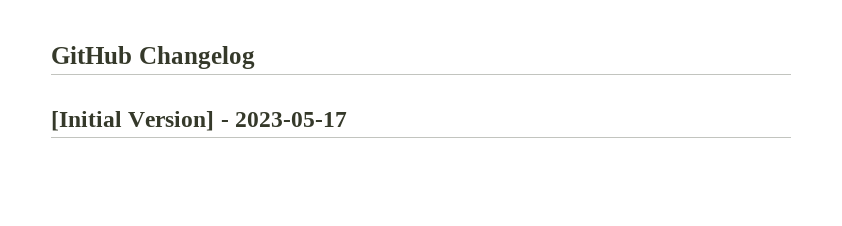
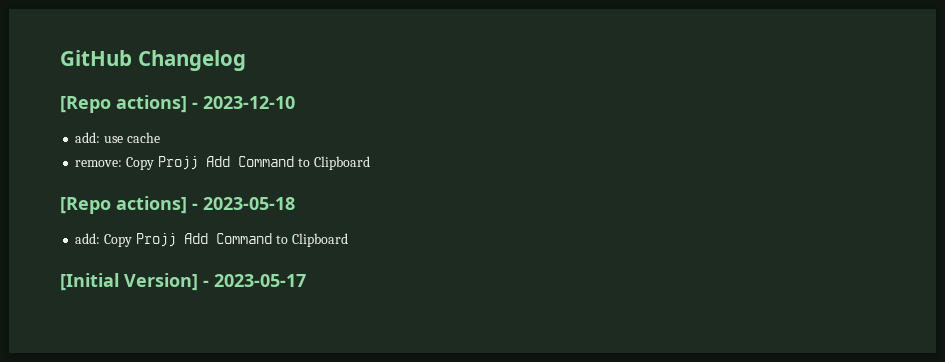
+ [Repo actions] - 2023-12-10
+ add: use cache
+ remove: Copy Projj Add Command to Clipboard
+ [Repo actions] - 2023-05-18
+ add: Copy Projj Add Command to Clipboard

